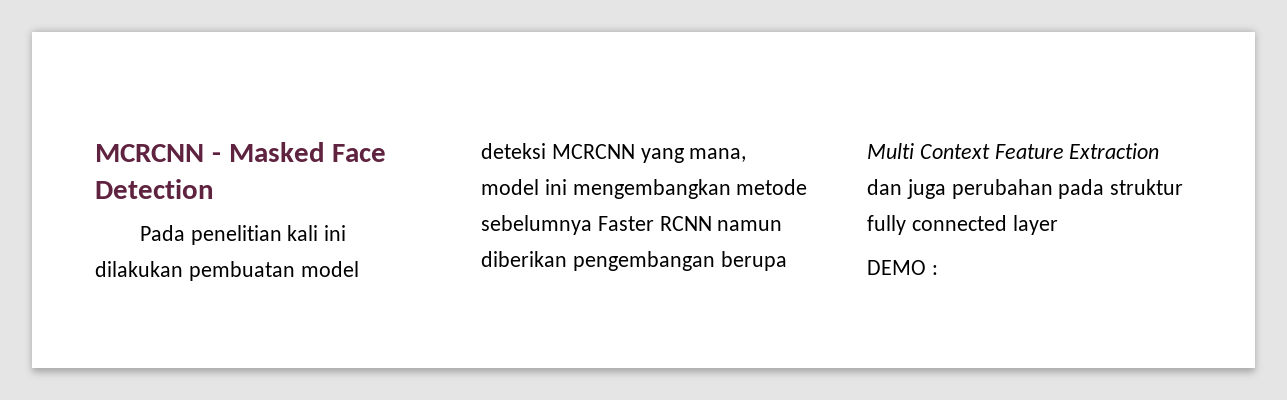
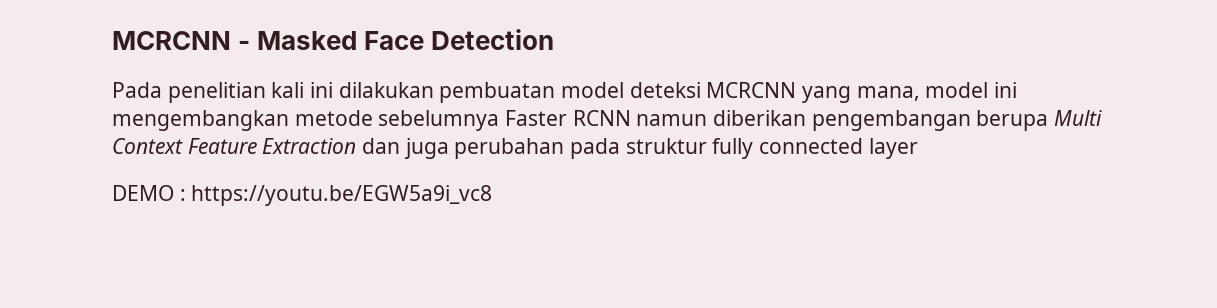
- DEMO :
+ DEMO : https://youtu.be/EGW5a9i_vc8

